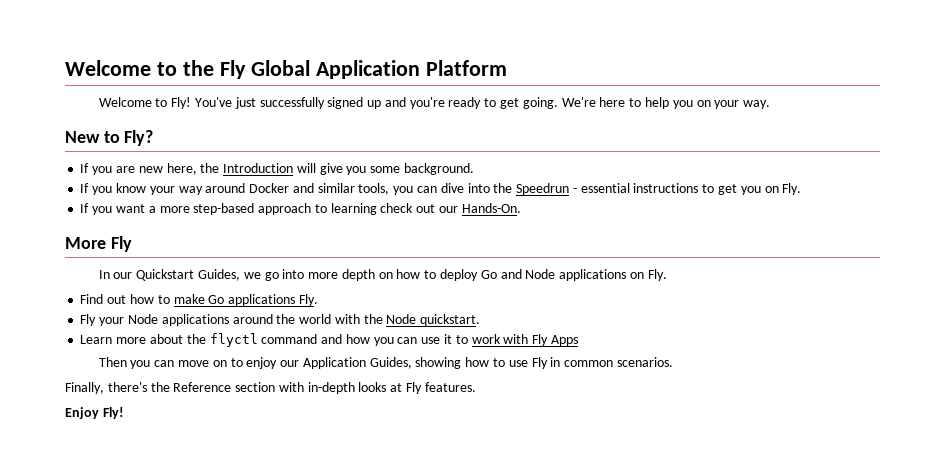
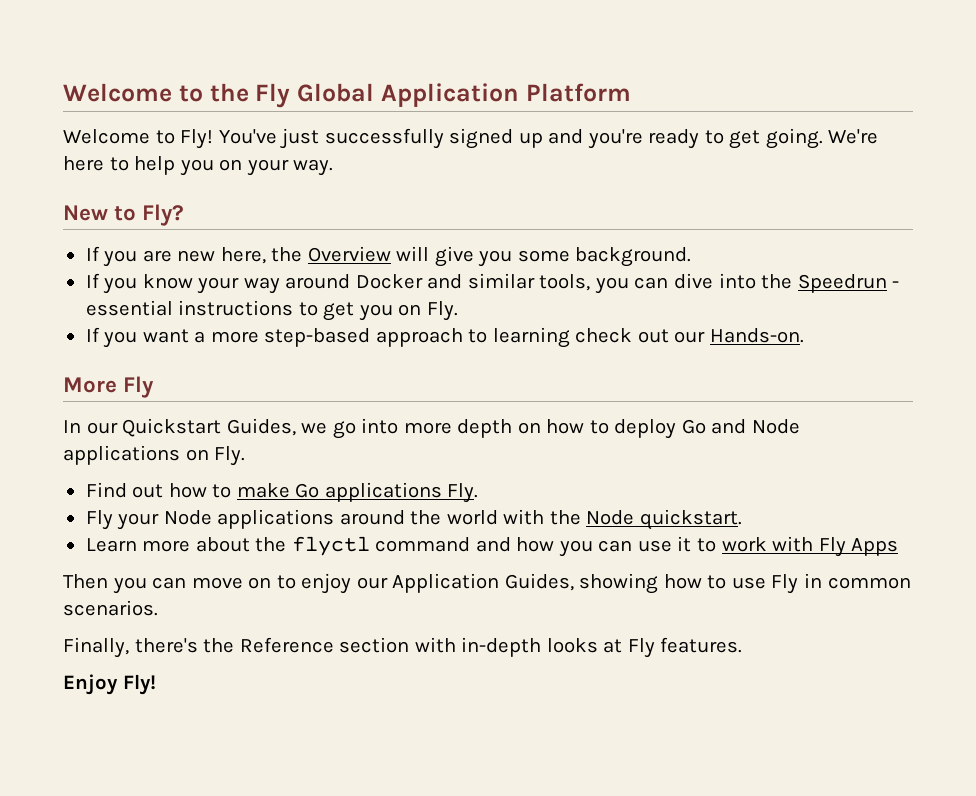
- If you are new here, the Introduction will give you some background.
+ If you are new here, the Overview will give you some background.
- If you want a more step-based approach to learning check out our Hands-On.
+ If you want a more step-based approach to learning check out our Hands-on.

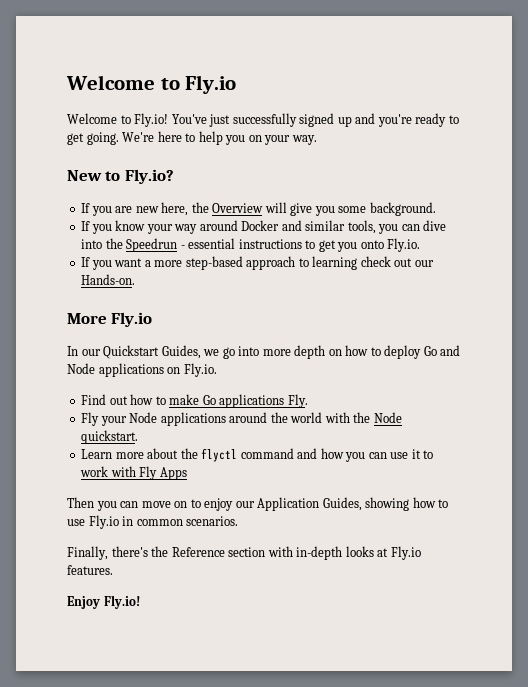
- Welcome to the Fly Global Application Platform
- Welcome to Fly!
+ Welcome to Fly.io
+ Welcome to Fly.io!
- New to Fly?
+ New to Fly.io?
- If you know your way around Docker and similar tools, you can dive into the Speedrun - essential instructions to get you on Fly.
+ If you know your way around Docker and similar tools, you can dive into the Speedrun - essential instructions to get you onto Fly.io.
- More Fly
+ More Fly.io
- In our Quickstart Guides, we go into more depth on how to deploy Go and Node applications on Fly.
+ In our Quickstart Guides, we go into more depth on how to deploy Go and Node applications on Fly.io.
- Then you can move on to enjoy our Application Guides, showing how to use Fly in common scenarios.
+ Then you can move on to enjoy our Application Guides, showing how to use Fly.io in common scenarios.
- Finally, there's the Reference section with in-depth looks at Fly features.
+ Finally, there's the Reference section with in-depth looks at Fly.io features.
- Enjoy Fly!
+ Enjoy Fly.io!

